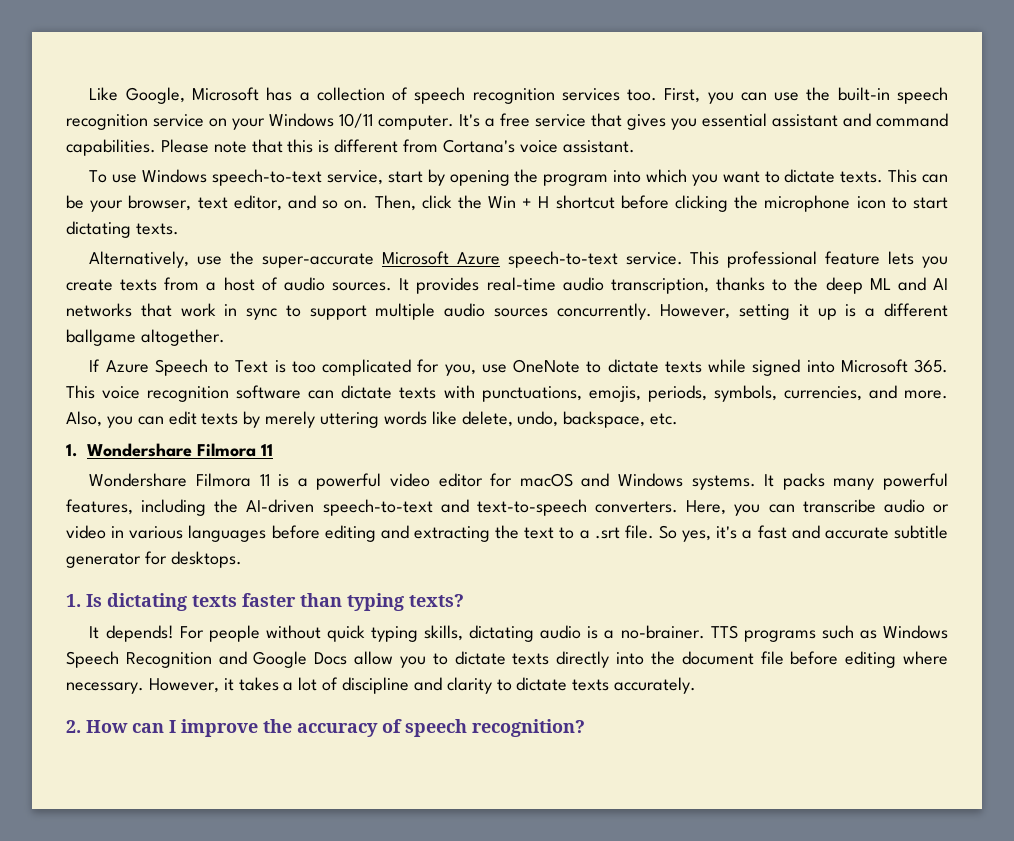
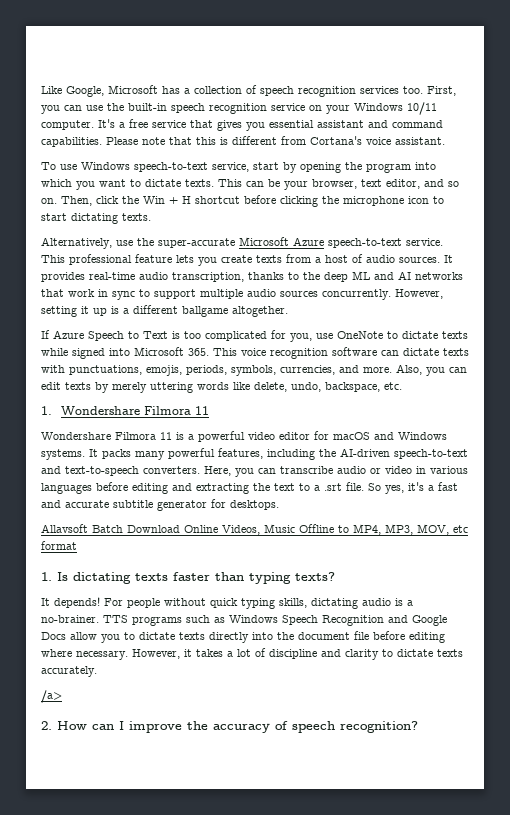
+ Allavsoft Batch Download Online Videos, Music Offline to MP4, MP3, MOV, etc format
+ /a>

